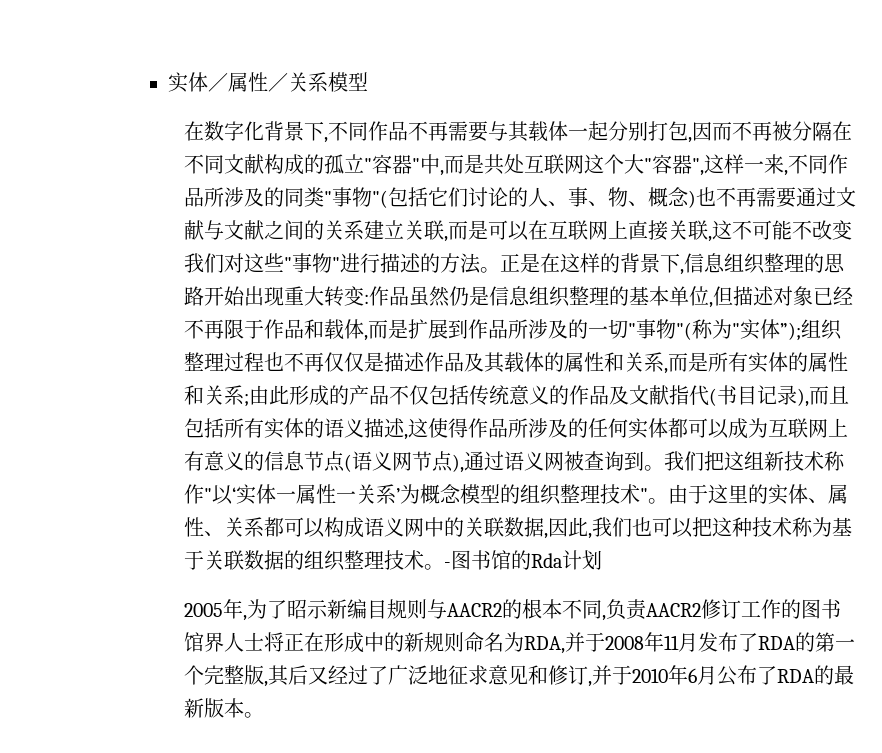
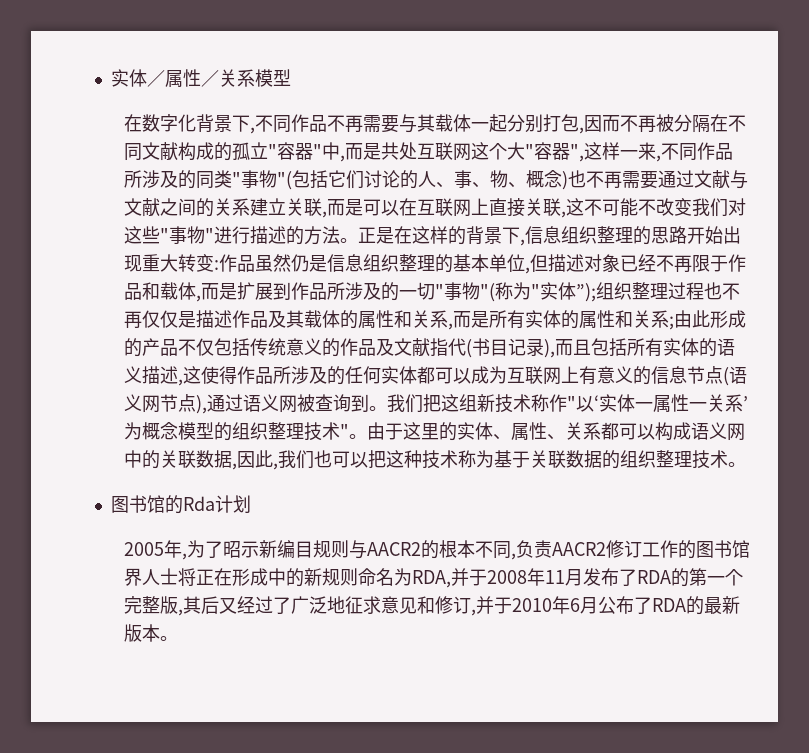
- 由于这里的实体、属性、关系都可以构成语义网中的关联数据,因此,我们也可以把这种技术称为基于关联数据的组织整理技术。-图书馆的Rda计划
+ 由于这里的实体、属性、关系都可以构成语义网中的关联数据,因此,我们也可以把这种技术称为基于关联数据的组织整理技术。
+ 图书馆的Rda计划

